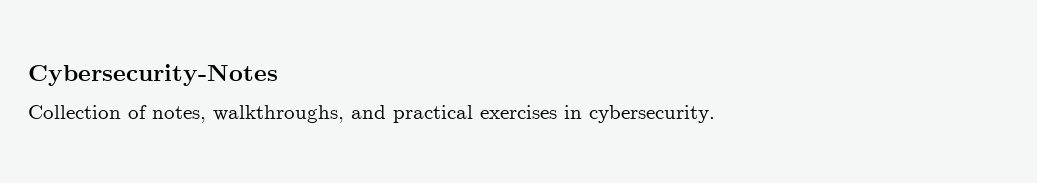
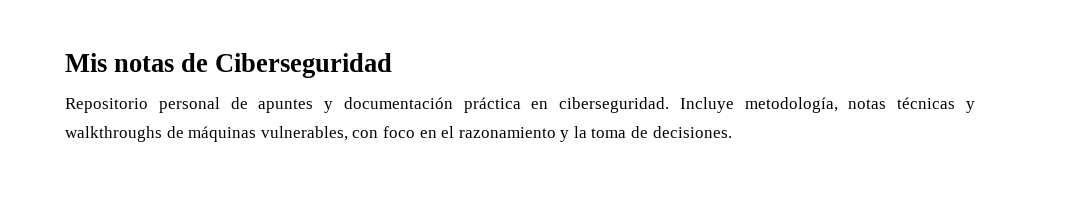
- Cybersecurity-Notes
- Collection of notes, walkthroughs, and practical exercises in cybersecurity.
+ Mis notas de Ciberseguridad
+ Repositorio personal de apuntes y documentación práctica en ciberseguridad. Incluye metodología, notas técnicas y walkthroughs de máquinas vulnerables, con foco en el razonamiento y la toma de decisiones.

